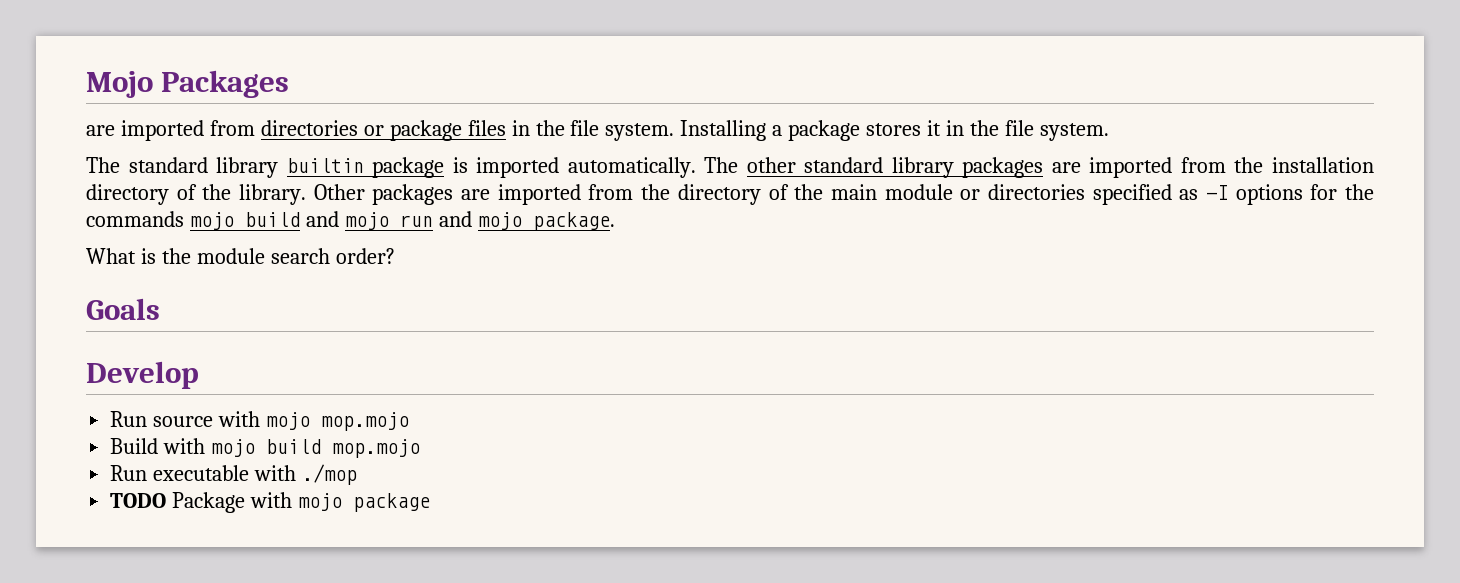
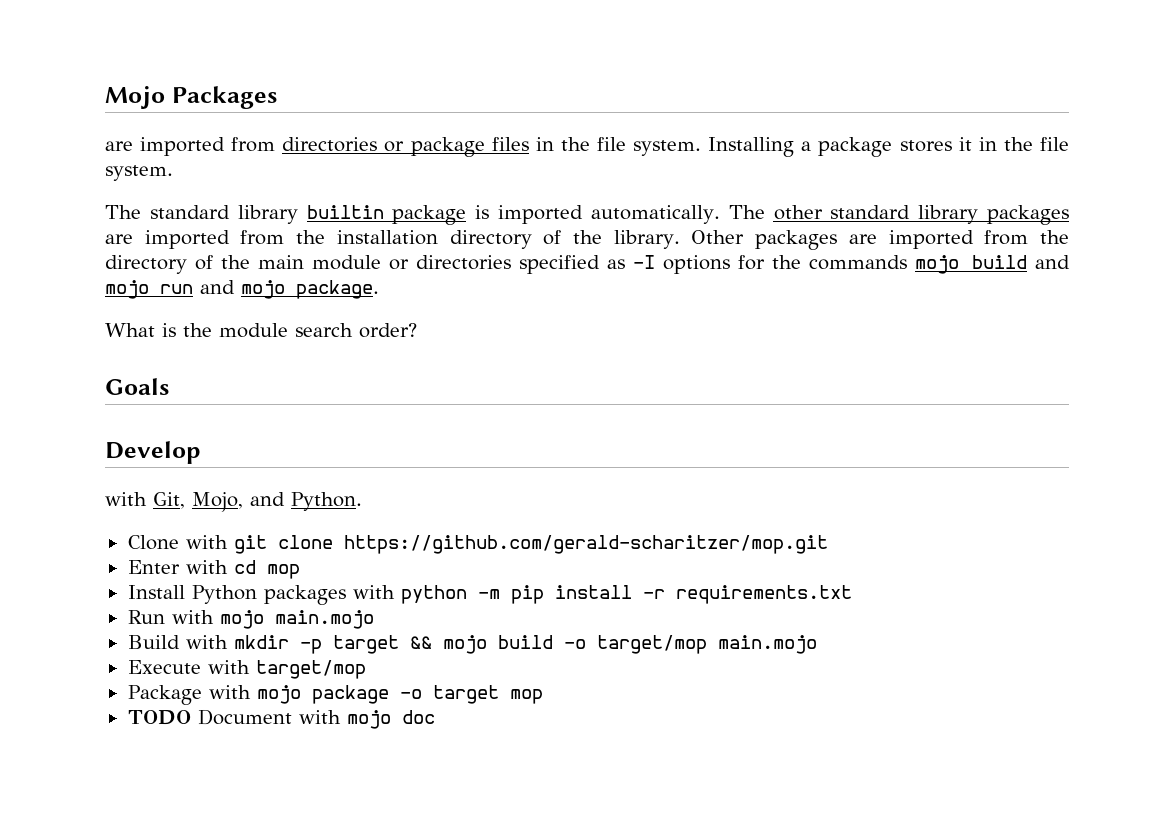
- Run source with mojo mop.mojo
+ with Git, Mojo, and Python.
+ Clone with git clone https://github.com/gerald-scharitzer/mop.git
+ Enter with cd mop
+ Install Python packages with python -m pip install -r requirements.txt
+ Run with mojo main.mojo
- Build with mojo build mop.mojo
- Run executable with ./mop
- TODO Package with mojo package
+ Build with mkdir -p target && mojo build -o target/mop main.mojo
+ Execute with target/mop
+ Package with mojo package -o target mop
+ TODO Document with mojo doc

